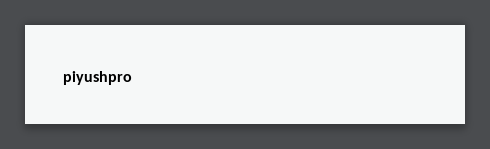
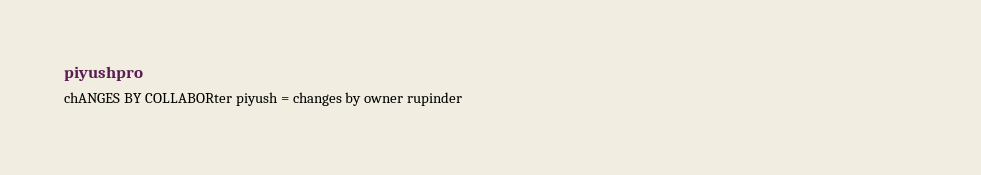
+ chANGES BY COLLABORter piyush = changes by owner rupinder

